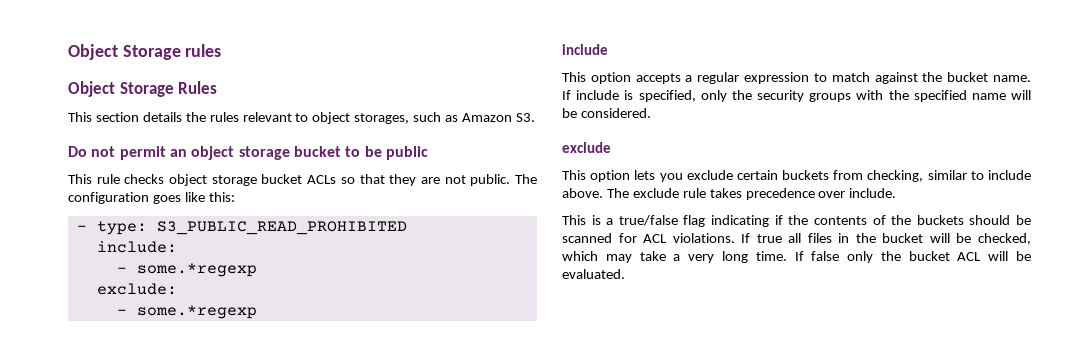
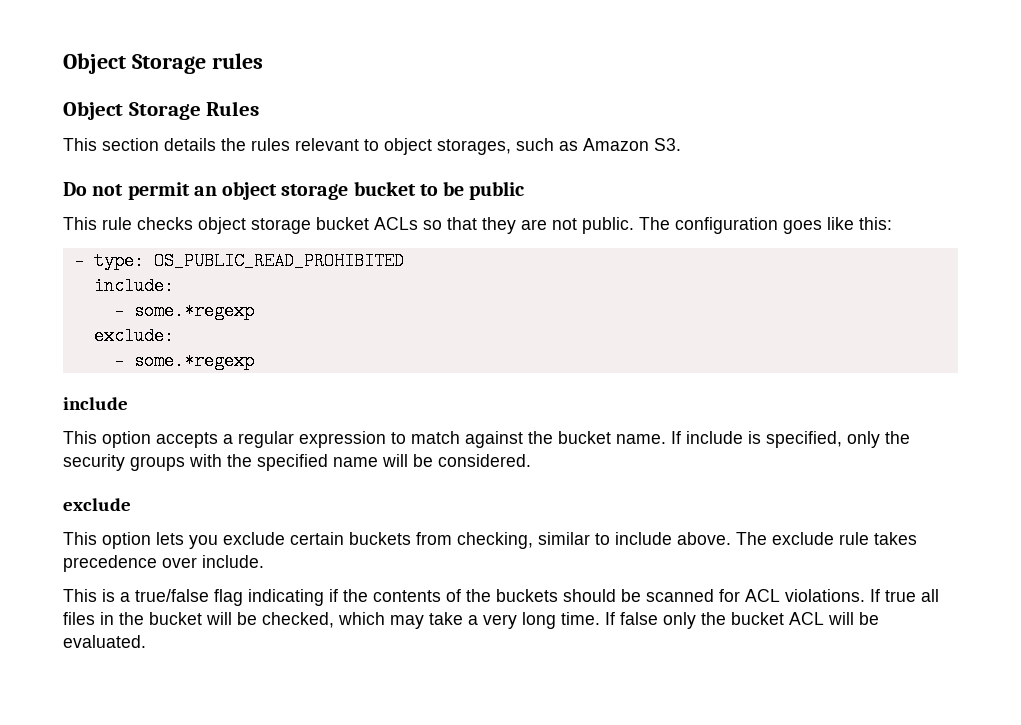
- - type: S3_PUBLIC_READ_PROHIBITED
+ - type: OS_PUBLIC_READ_PROHIBITED

